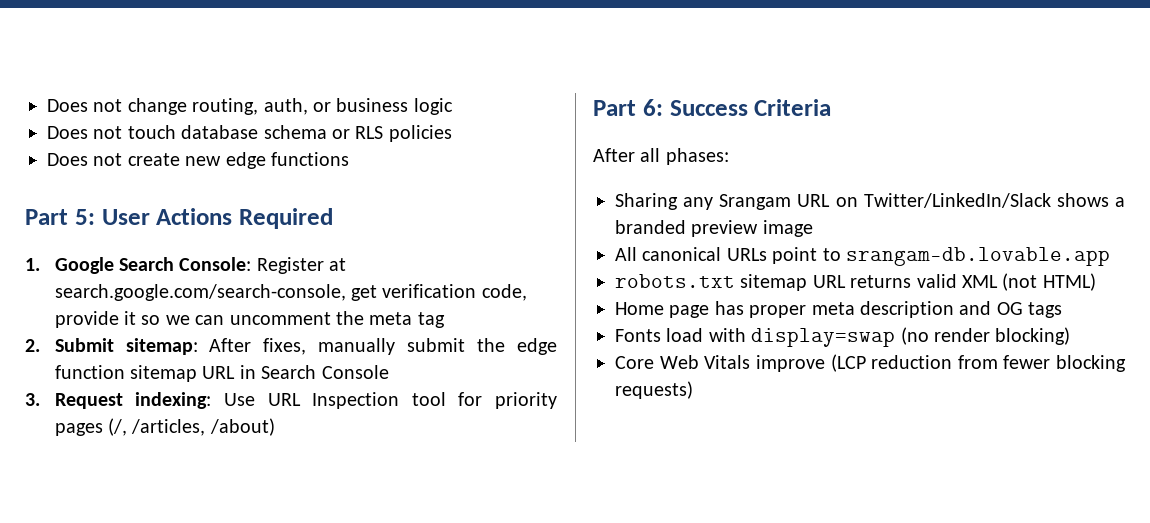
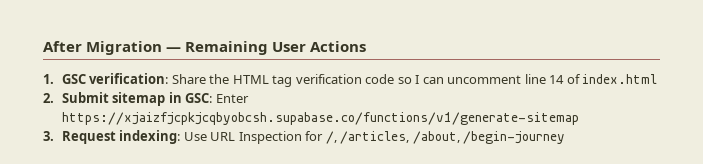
- Does not change routing, auth, or business logic
- Does not touch database schema or RLS policies
- Does not create new edge functions
- Part 5: User Actions Required
+ After Migration — Remaining User Actions
- 1. Google Search Console: Register at search.google.com/search-console, get verification code, provide it so we can uncomment the meta tag
- 2. Submit sitemap: After fixes, manually submit the edge function sitemap URL in Search Console
+ 1. GSC verification: Share the HTML tag verification code so I can uncomment line 14 of index.html
+ 2. Submit sitemap in GSC: Enter https://xjaizfjcpkjcqbyobcsh.supabase.co/functions/v1/generate-sitemap
- 3. Request indexing: Use URL Inspection tool for priority pages (/, /articles, /about)
- Part 6: Success Criteria
- After all phases:
- Sharing any Srangam URL on Twitter/LinkedIn/Slack shows a branded preview image
- All canonical URLs point to srangam-db.lovable.app
- robots.txt sitemap URL returns valid XML (not HTML)
- Home page has proper meta description and OG tags
- Fonts load with display=swap (no render blocking)
- Core Web Vitals improve (LCP reduction from fewer blocking requests)
+ 3. Request indexing: Use URL Inspection for /, /articles, /about, /begin-journey

